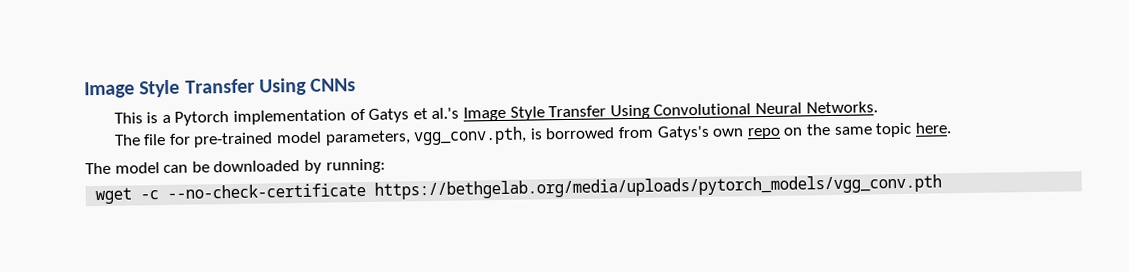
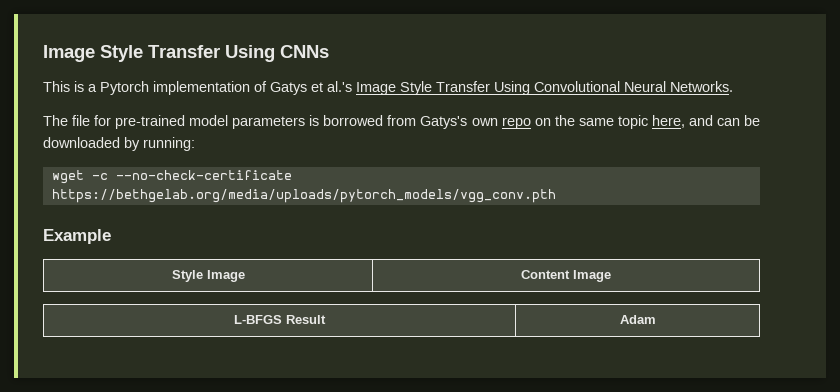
- The file for pre-trained model parameters, vgg_conv.pth, is borrowed from Gatys's own repo on the same topic here.
- The model can be downloaded by running:
+ The file for pre-trained model parameters is borrowed from Gatys's own repo on the same topic here, and can be downloaded by running:
+ Example
+ Style Image | Content Image
+ L-BFGS Result | Adam

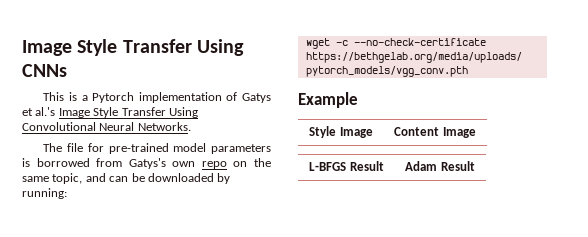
- The file for pre-trained model parameters is borrowed from Gatys's own repo on the same topic here, and can be downloaded by running:
+ The file for pre-trained model parameters is borrowed from Gatys's own repo on the same topic, and can be downloaded by running:
- L-BFGS Result | Adam
+ L-BFGS Result | Adam Result

